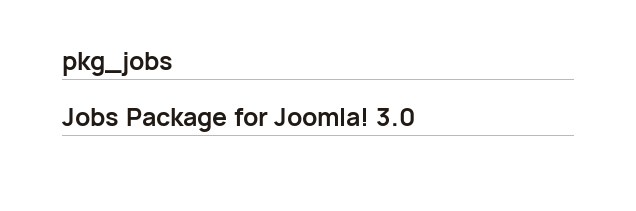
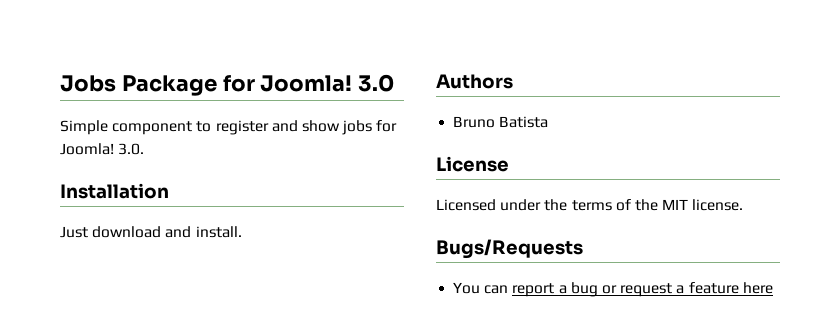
- pkg_jobs
+ Simple component to register and show jobs for Joomla! 3.0.
+ Installation
+ Just download and install.
+ Authors
+ Bruno Batista
+ License
+ Licensed under the terms of the MIT license.
+ Bugs/Requests
+ You can report a bug or request a feature here

